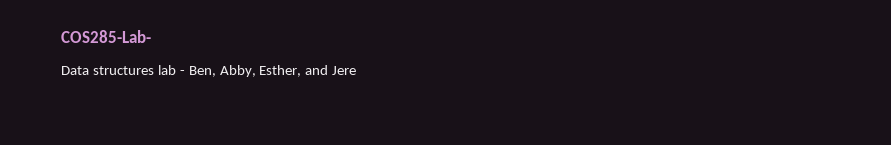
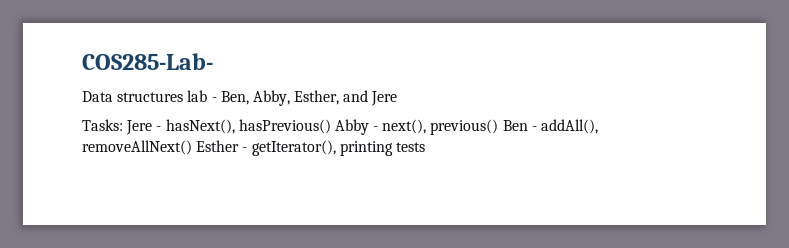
+ Tasks: Jere - hasNext(), hasPrevious() Abby - next(), previous() Ben - addAll(), removeAllNext() Esther - getIterator(), printing tests

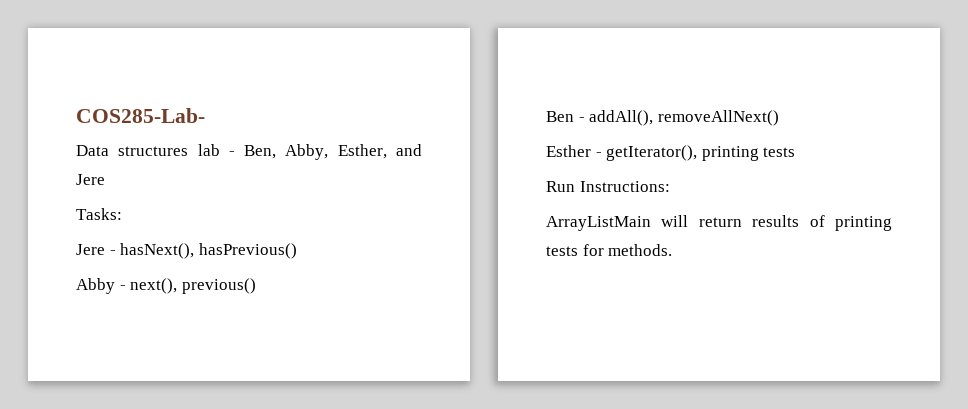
- Tasks: Jere - hasNext(), hasPrevious() Abby - next(), previous() Ben - addAll(), removeAllNext() Esther - getIterator(), printing tests
+ Tasks:
+ Jere - hasNext(), hasPrevious()
+ Abby - next(), previous()
+ Ben - addAll(), removeAllNext()
+ Esther - getIterator(), printing tests
+ Run Instructions:
+ ArrayListMain will return results of printing tests for methods.

